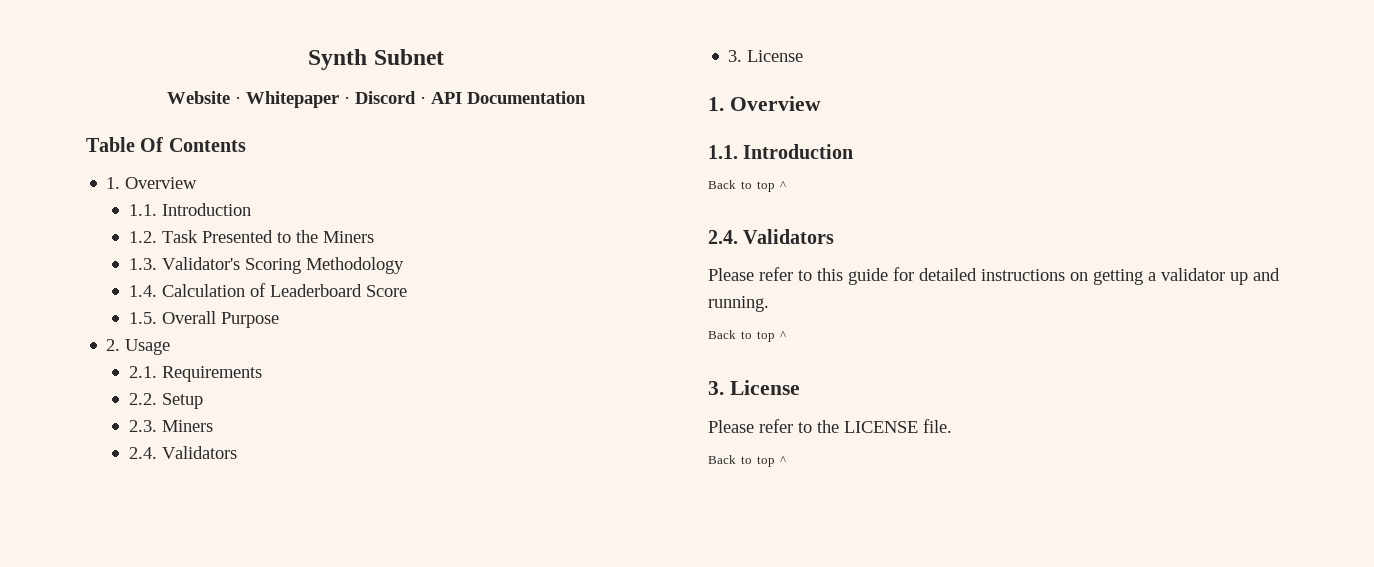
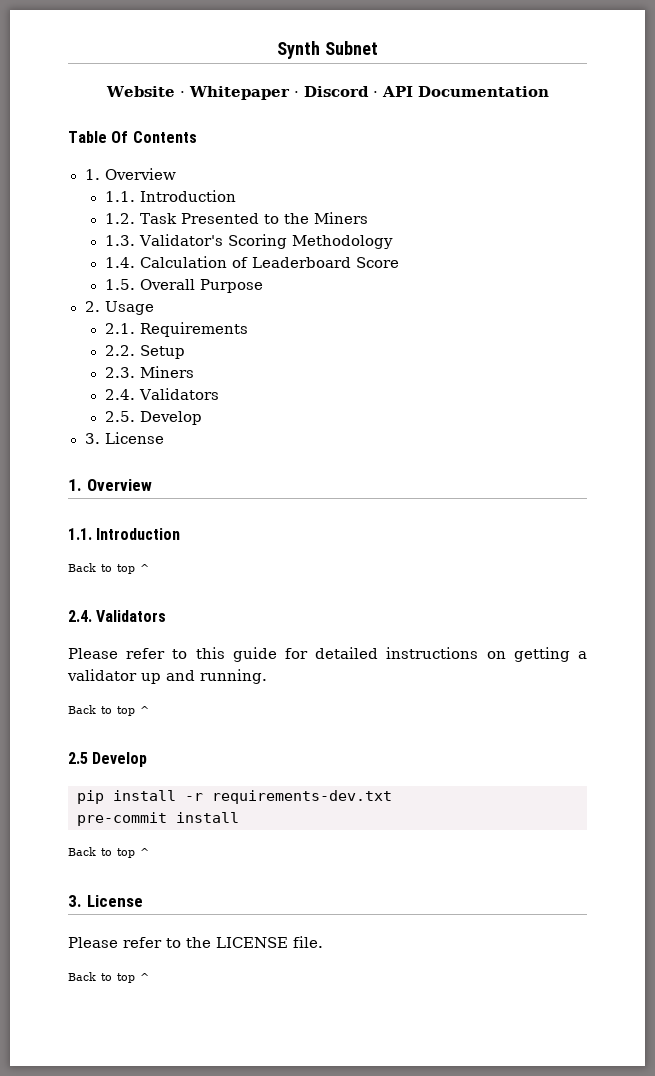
+ 2.5. Develop
+ 2.5 Develop
+ pip install -r requirements-dev.txt
+ pre-commit install
+ Back to top ^

